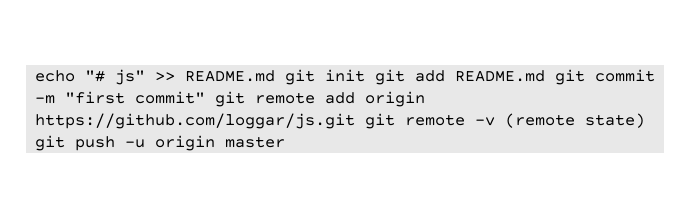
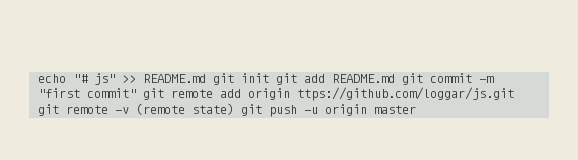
- echo "# js" >> README.md git init git add README.md git commit -m "first commit" git remote add origin https://github.com/loggar/js.git git remote -v (remote state) git push -u origin master
+ echo "# js" >> README.md git init git add README.md git commit -m "first commit" git remote add origin ttps://github.com/loggar/js.git git remote -v (remote state) git push -u origin master

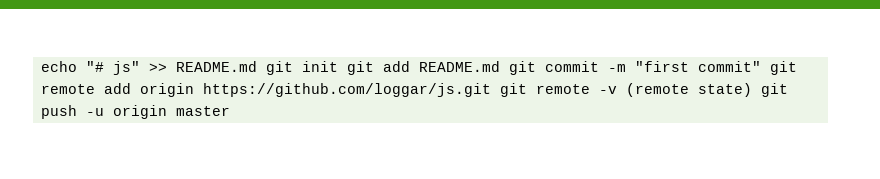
- echo "# js" >> README.md git init git add README.md git commit -m "first commit" git remote add origin ttps://github.com/loggar/js.git git remote -v (remote state) git push -u origin master
+ echo "# js" >> README.md git init git add README.md git commit -m "first commit" git remote add origin https://github.com/loggar/js.git git remote -v (remote state) git push -u origin master

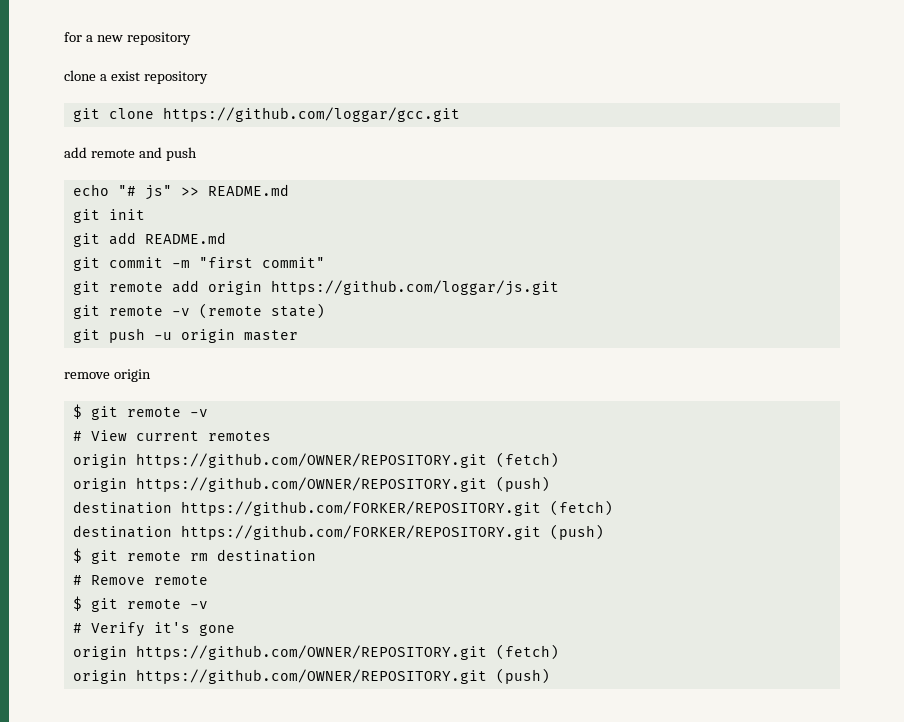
+ for a new repository
+ clone a exist repository
+ git clone https://github.com/loggar/gcc.git
+ add remote and push
- echo "# js" >> README.md git init git add README.md git commit -m "first commit" git remote add origin https://github.com/loggar/js.git git remote -v (remote state) git push -u origin master
+ echo "# js" >> README.md
+ git init
+ git add README.md
+ git commit -m "first commit"
+ git remote add origin https://github.com/loggar/js.git
+ git remote -v (remote state)
+ git push -u origin master
+ remove origin
+ $ git remote -v
+ # View current remotes
+ origin https://github.com/OWNER/REPOSITORY.git (fetch)
+ origin https://github.com/OWNER/REPOSITORY.git (push)
+ destination https://github.com/FORKER/REPOSITORY.git (fetch)
+ destination https://github.com/FORKER/REPOSITORY.git (push)
+ $ git remote rm destination
+ # Remove remote
+ $ git remote -v
+ # Verify it's gone
+ origin https://github.com/OWNER/REPOSITORY.git (fetch)
+ origin https://github.com/OWNER/REPOSITORY.git (push)

